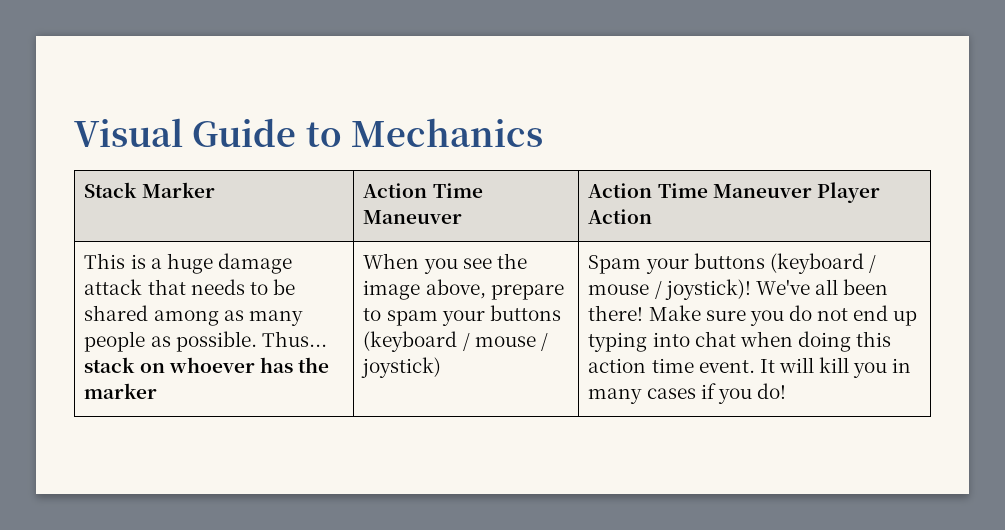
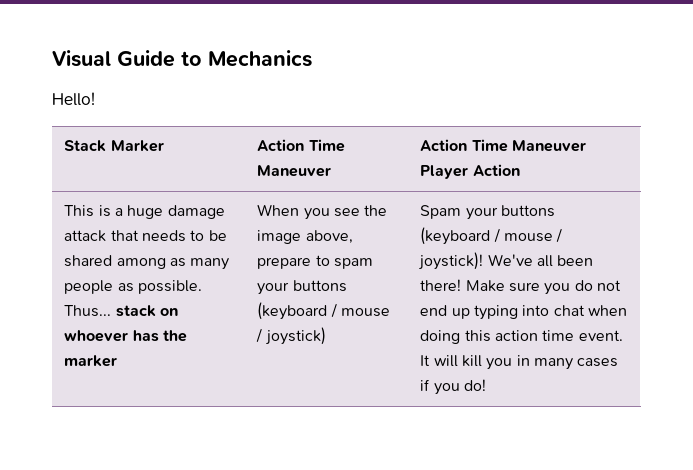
+ Hello!

